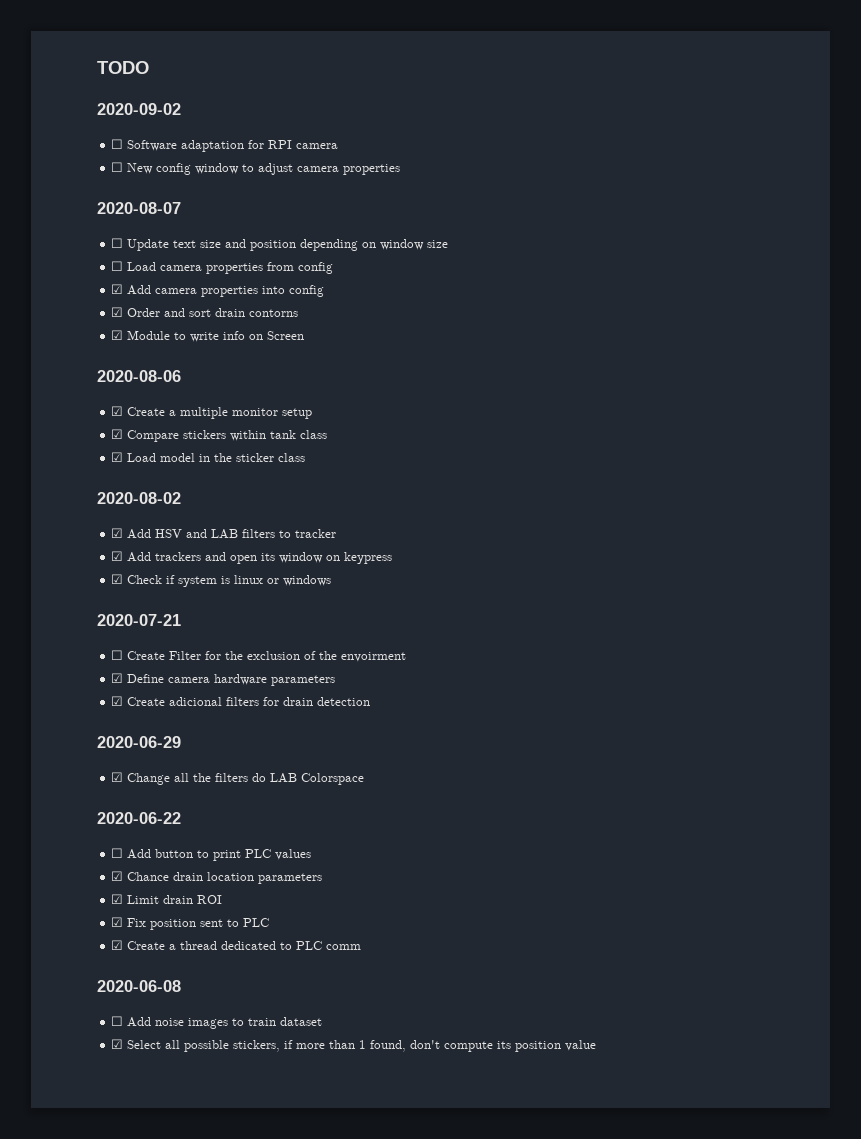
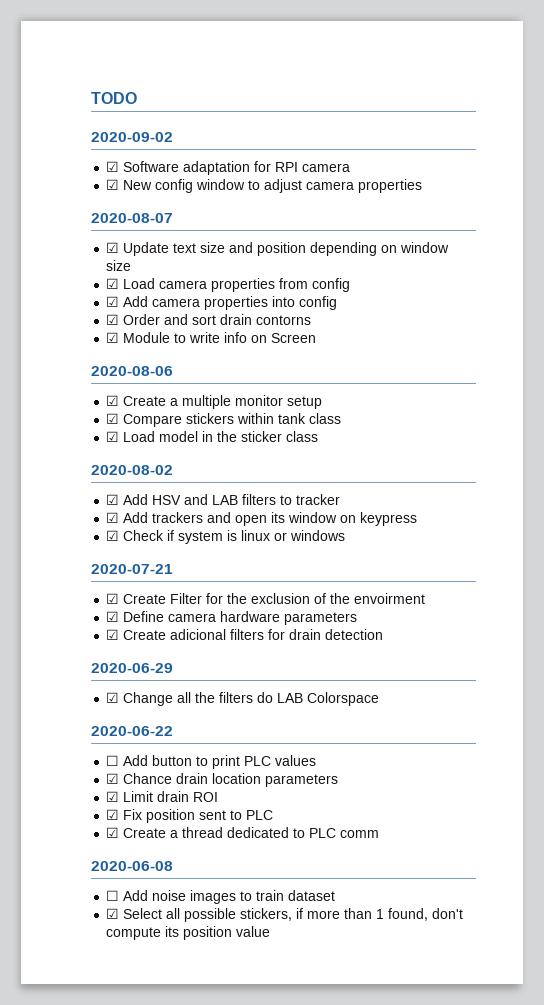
- ☐ Software adaptation for RPI camera
+ ☑ Software adaptation for RPI camera
- ☐ New config window to adjust camera properties
+ ☑ New config window to adjust camera properties
- ☐ Update text size and position depending on window size
+ ☑ Update text size and position depending on window size
- ☐ Load camera properties from config
+ ☑ Load camera properties from config
- ☐ Create Filter for the exclusion of the envoirment
+ ☑ Create Filter for the exclusion of the envoirment

